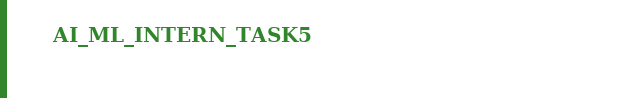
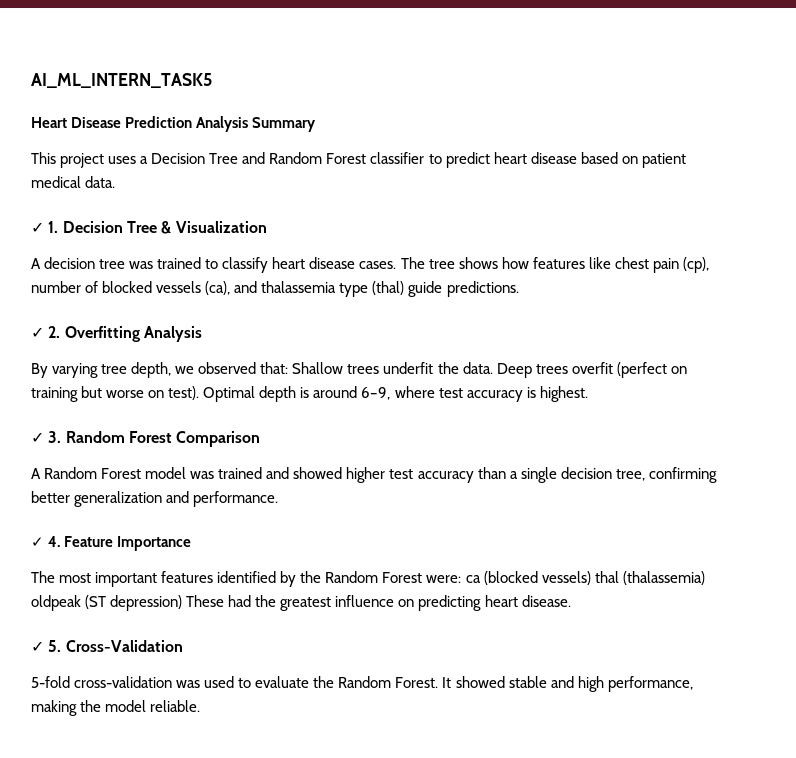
+ Heart Disease Prediction Analysis Summary
+ This project uses a Decision Tree and Random Forest classifier to predict heart disease based on patient medical data.
+ ✓ 1. Decision Tree & Visualization
+ A decision tree was trained to classify heart disease cases. The tree shows how features like chest pain (cp), number of blocked vessels (ca), and thalassemia type (thal) guide predictions.
+ ✓ 2. Overfitting Analysis
+ By varying tree depth, we observed that: Shallow trees underfit the data. Deep trees overfit (perfect on training but worse on test). Optimal depth is around 6–9, where test accuracy is highest.
+ ✓ 3. Random Forest Comparison
+ A Random Forest model was trained and showed higher test accuracy than a single decision tree, confirming better generalization and performance.
+ ✓ 4. Feature Importance
+ The most important features identified by the Random Forest were: ca (blocked vessels) thal (thalassemia) oldpeak (ST depression) These had the greatest influence on predicting heart disease.
+ ✓ 5. Cross-Validation
+ 5-fold cross-validation was used to evaluate the Random Forest. It showed stable and high performance, making the model reliable.

